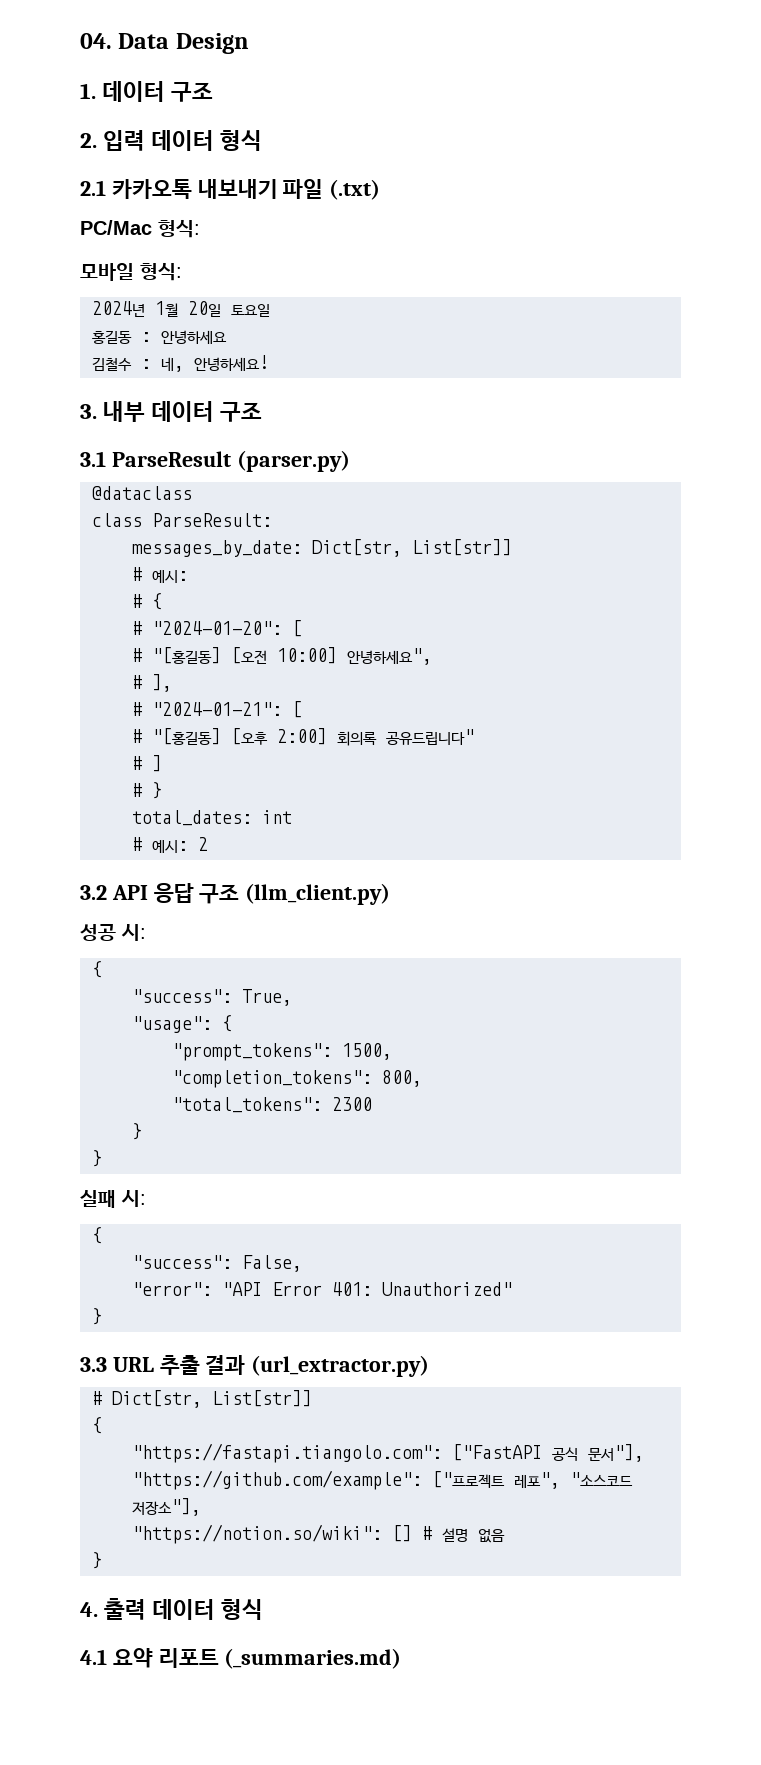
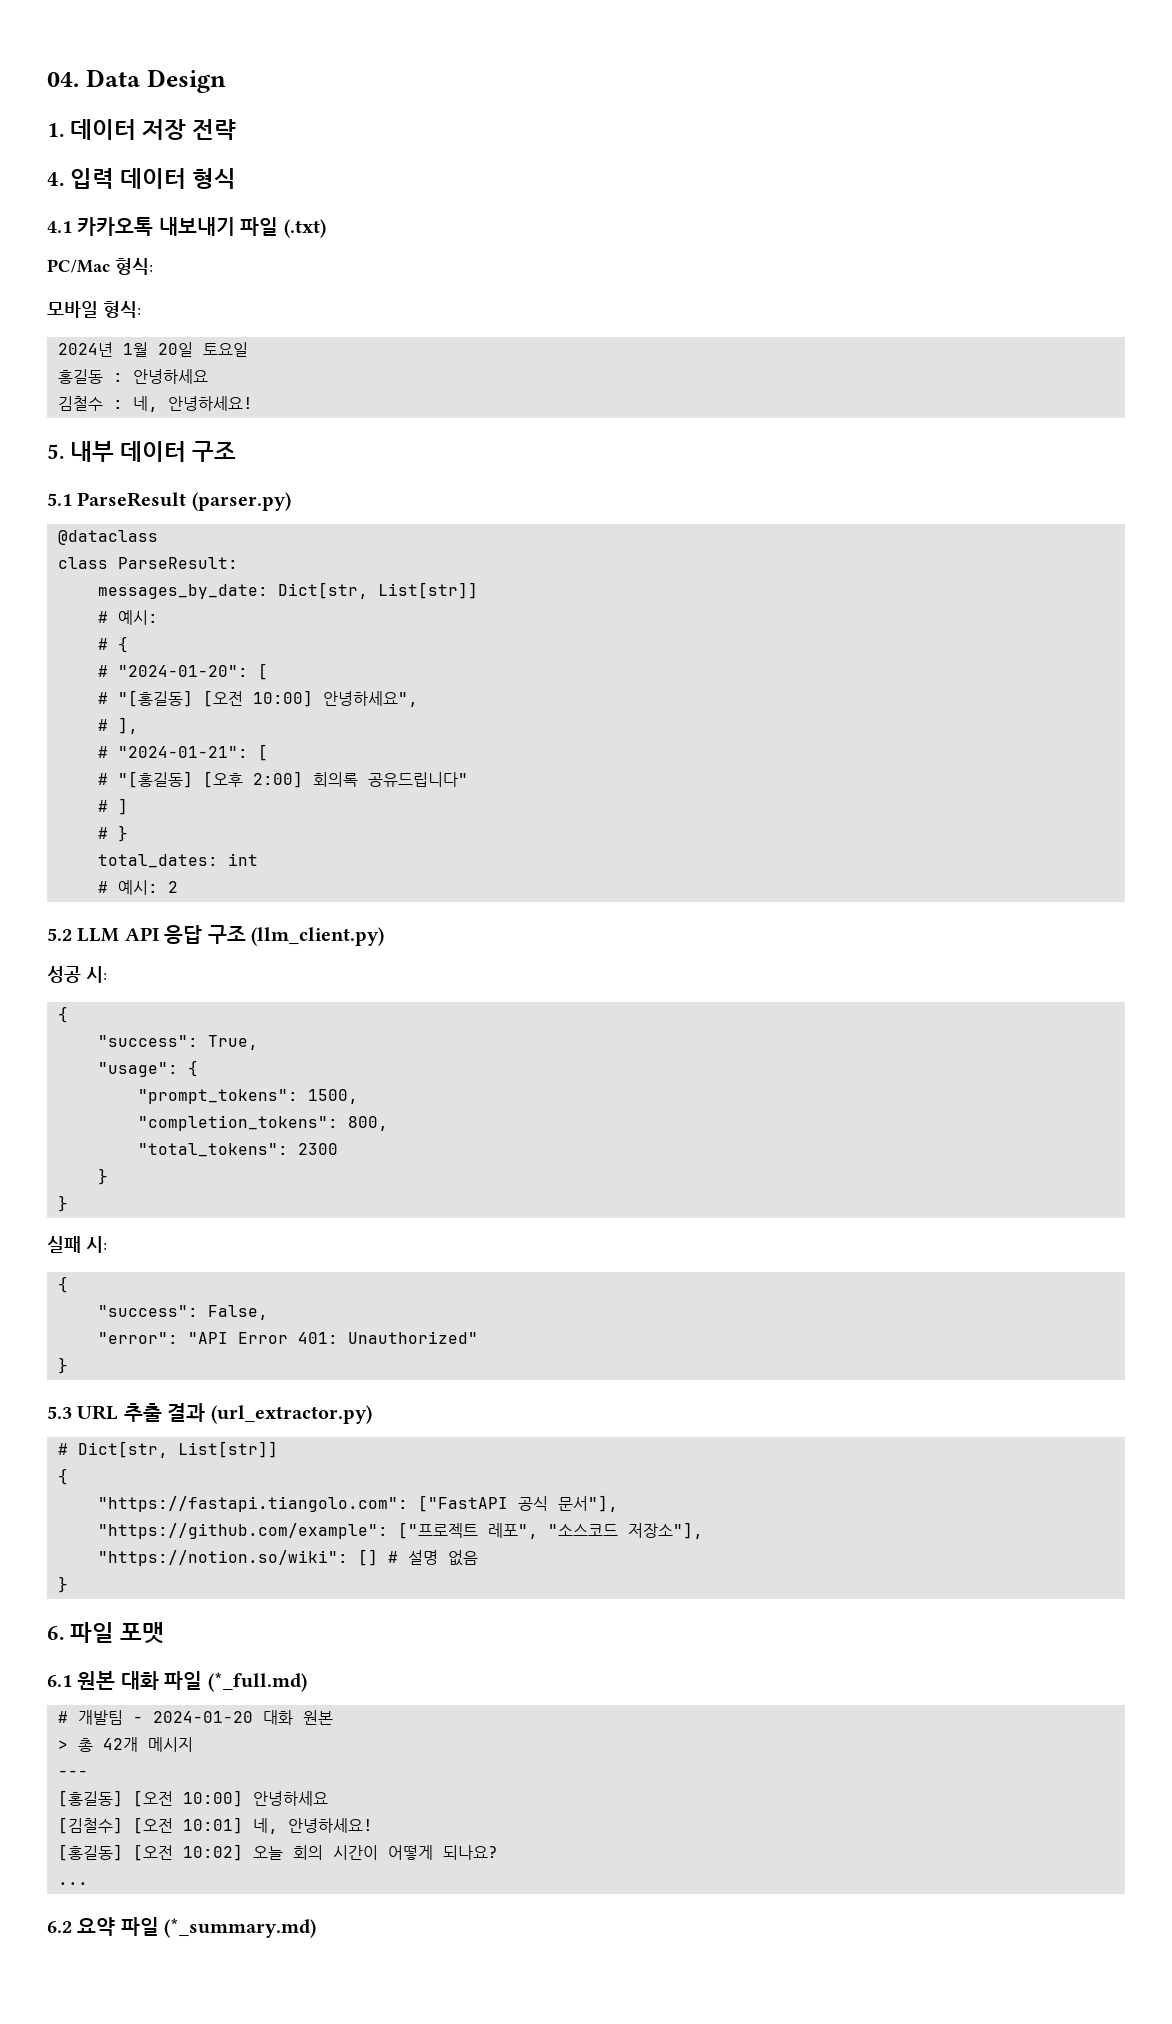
- 1. 데이터 구조
- 2. 입력 데이터 형식
+ 1. 데이터 저장 전략
+ 4. 입력 데이터 형식
- 2.1 카카오톡 내보내기 파일 (.txt)
+ 4.1 카카오톡 내보내기 파일 (.txt)
- 3. 내부 데이터 구조
+ 5. 내부 데이터 구조
- 3.1 ParseResult (parser.py)
+ 5.1 ParseResult (parser.py)
- 3.2 API 응답 구조 (llm_client.py)
+ 5.2 LLM API 응답 구조 (llm_client.py)
- 3.3 URL 추출 결과 (url_extractor.py)
+ 5.3 URL 추출 결과 (url_extractor.py)
- 4. 출력 데이터 형식
- 4.1 요약 리포트 (_summaries.md)
+ 6. 파일 포맷
+ 6.1 원본 대화 파일 (*_full.md)
+ # 개발팀 - 2024-01-20 대화 원본
+ > 총 42개 메시지
+ ---
+ [홍길동] [오전 10:00] 안녕하세요
+ [김철수] [오전 10:01] 네, 안녕하세요!
+ [홍길동] [오전 10:02] 오늘 회의 시간이 어떻게 되나요?
+ ...
+ 6.2 요약 파일 (*_summary.md)

